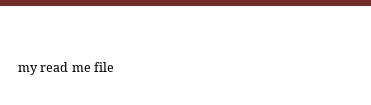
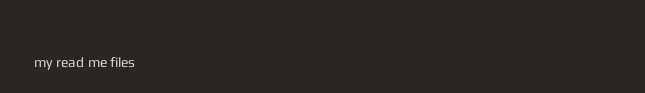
- my read me file
+ my read me files

